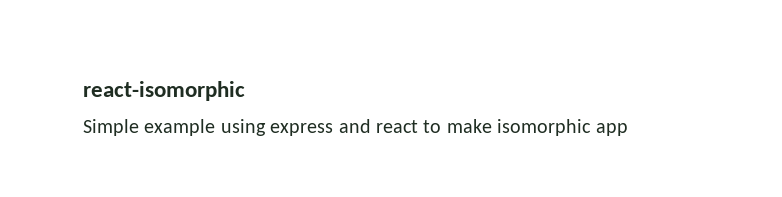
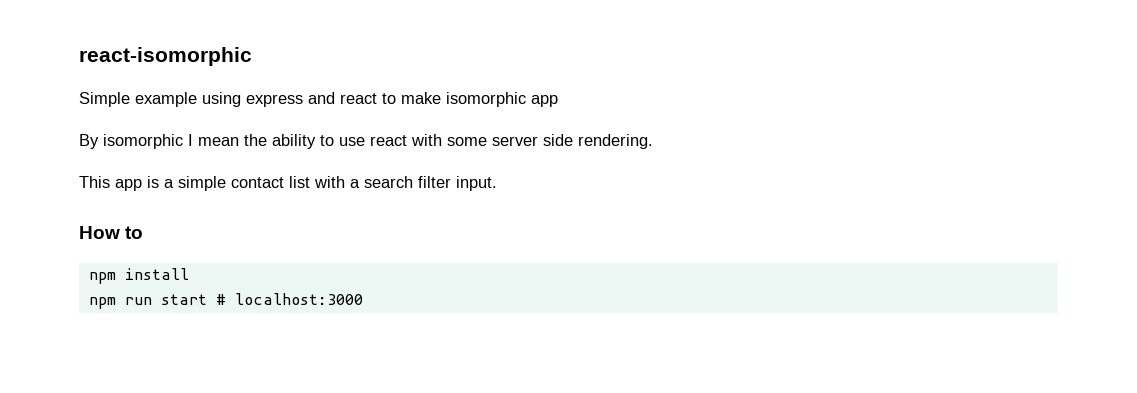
+ By isomorphic I mean the ability to use react with some server side rendering.
+ This app is a simple contact list with a search filter input.
+ How to
+ npm install
+ npm run start # localhost:3000

